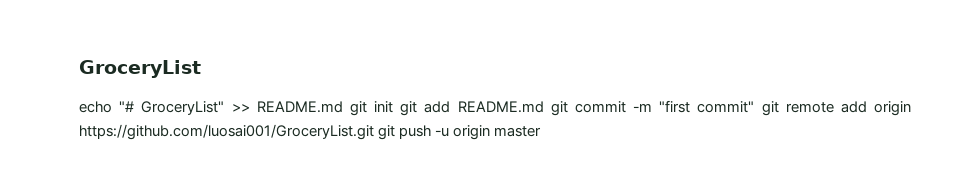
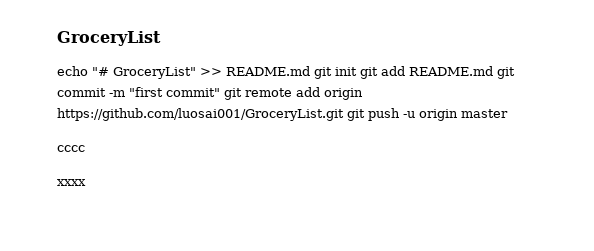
+ cccc
+ xxxx

